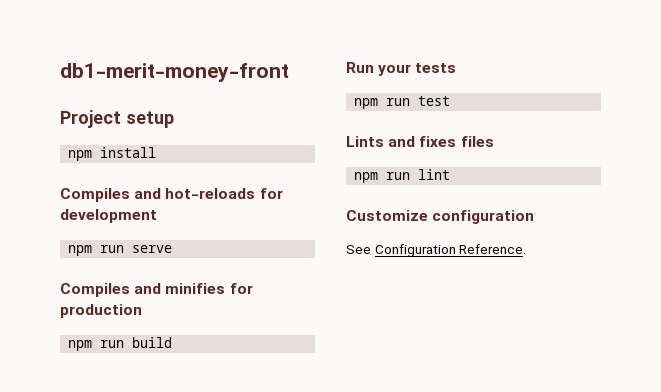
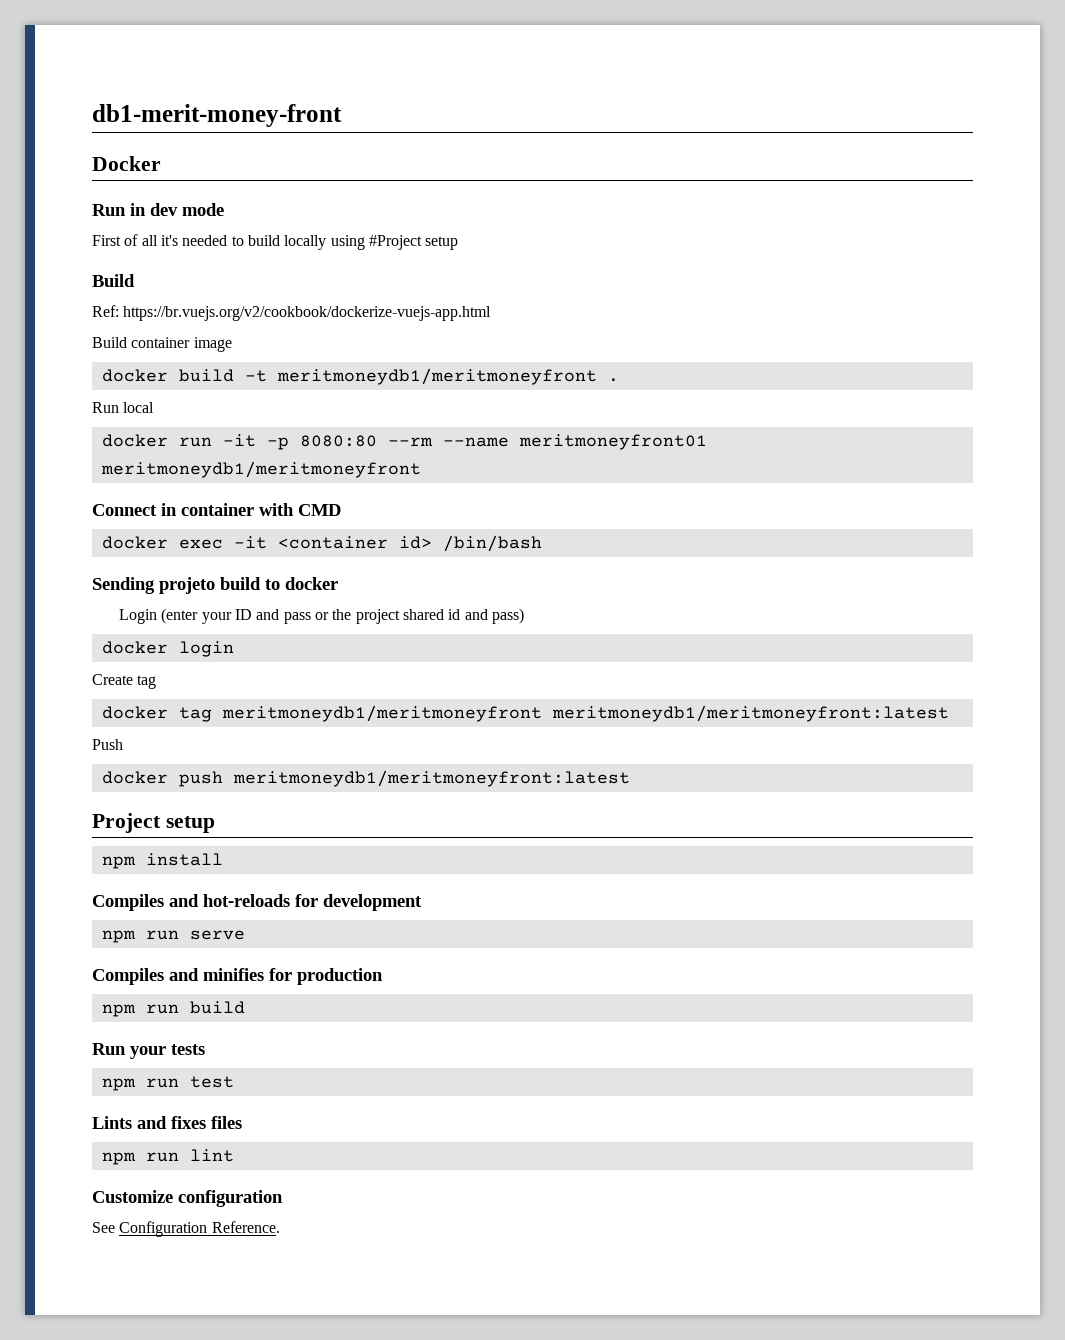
+ Docker
+ Run in dev mode
+ First of all it's needed to build locally using #Project setup
+ Build
+ Ref: https://br.vuejs.org/v2/cookbook/dockerize-vuejs-app.html
+ Build container image
+ docker build -t meritmoneydb1/meritmoneyfront .
+ Run local
+ docker run -it -p 8080:80 --rm --name meritmoneyfront01 meritmoneydb1/meritmoneyfront
+ Connect in container with CMD
+ docker exec -it <container id> /bin/bash
+ Sending projeto build to docker
+ Login (enter your ID and pass or the project shared id and pass)
+ docker login
+ Create tag
+ docker tag meritmoneydb1/meritmoneyfront meritmoneydb1/meritmoneyfront:latest
+ Push
+ docker push meritmoneydb1/meritmoneyfront:latest

